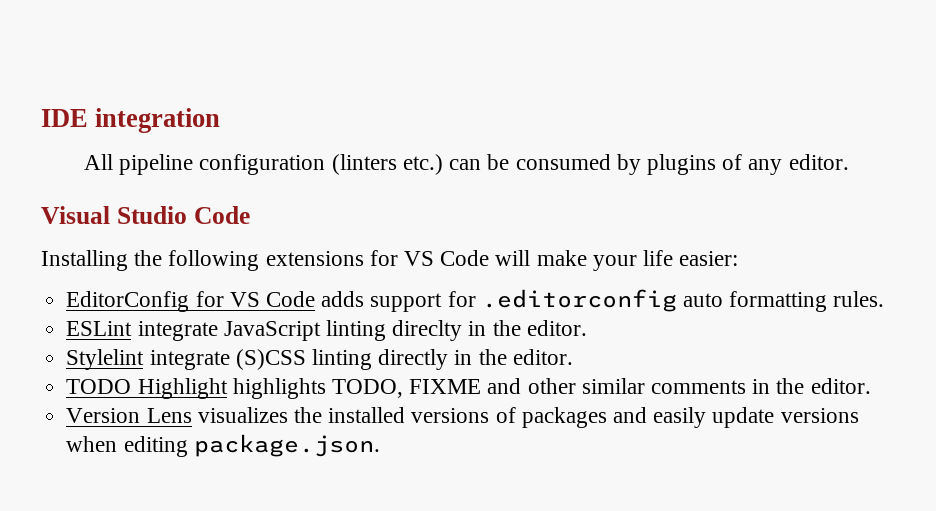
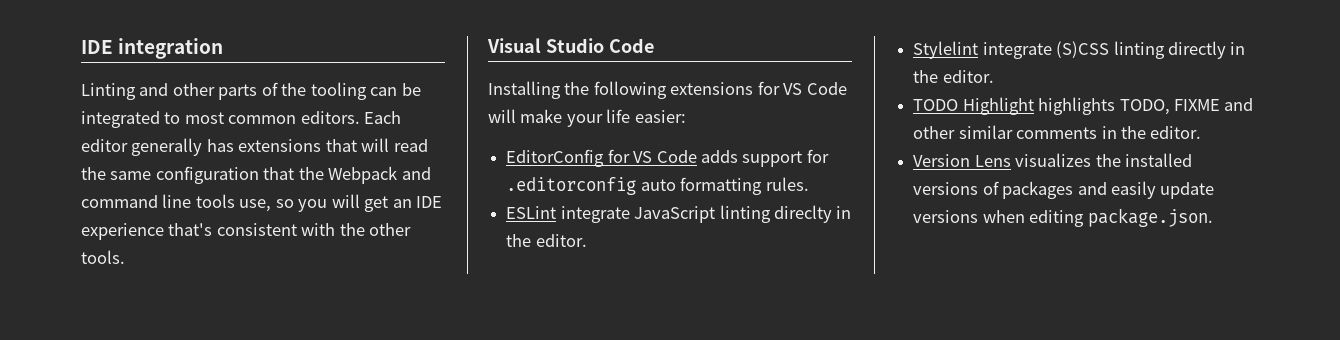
- All pipeline configuration (linters etc.) can be consumed by plugins of any editor.
+ Linting and other parts of the tooling can be integrated to most common editors. Each editor generally has extensions that will read the same configuration that the Webpack and command line tools use, so you will get an IDE experience that's consistent with the other tools.

